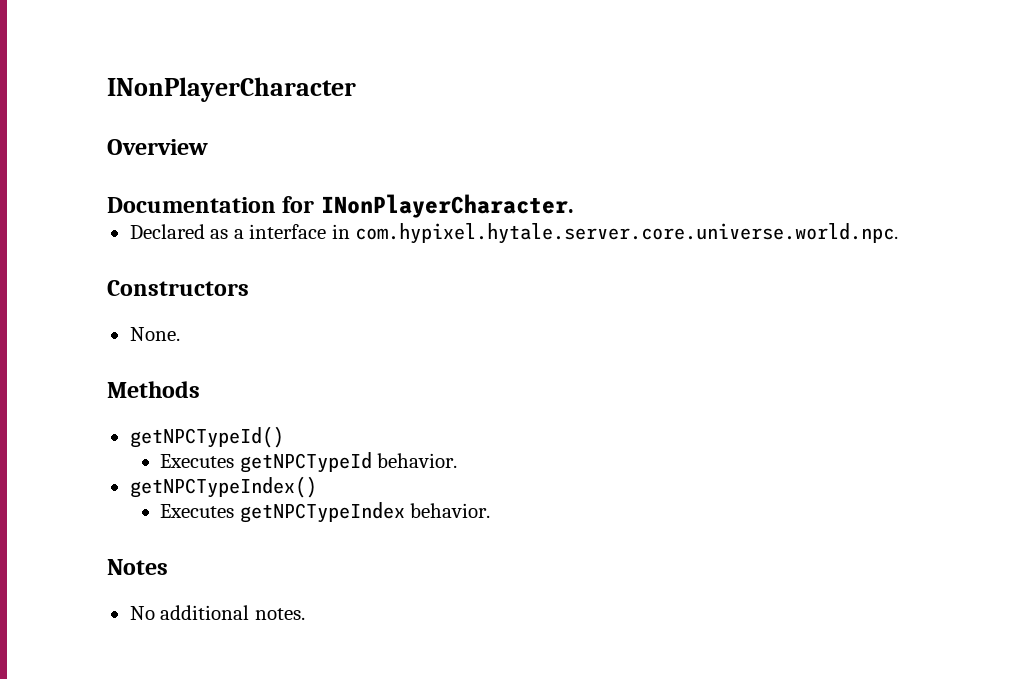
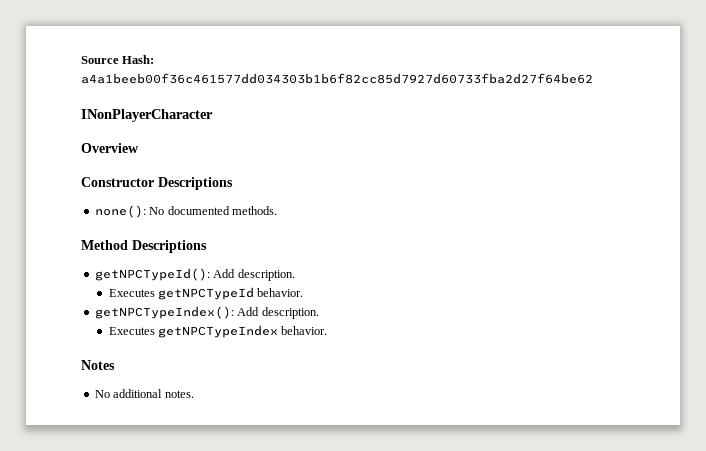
+ Source Hash: a4a1beeb00f36c461577dd034303b1b6f82cc85d7927d60733fba2d27f64be62
- Documentation for INonPlayerCharacter.
- Declared as a interface in com.hypixel.hytale.server.core.universe.world.npc.
- Constructors
- None.
- Methods
- getNPCTypeId()
+ Constructor Descriptions
+ none(): No documented methods.
+ Method Descriptions
+ getNPCTypeId(): Add description.
- getNPCTypeIndex()
+ getNPCTypeIndex(): Add description.

